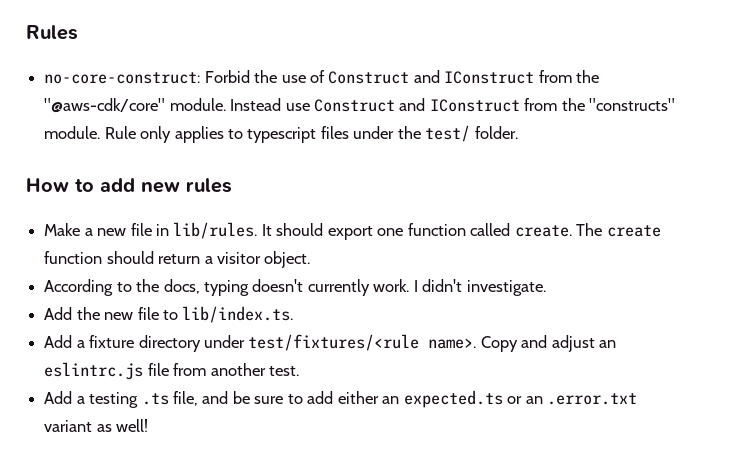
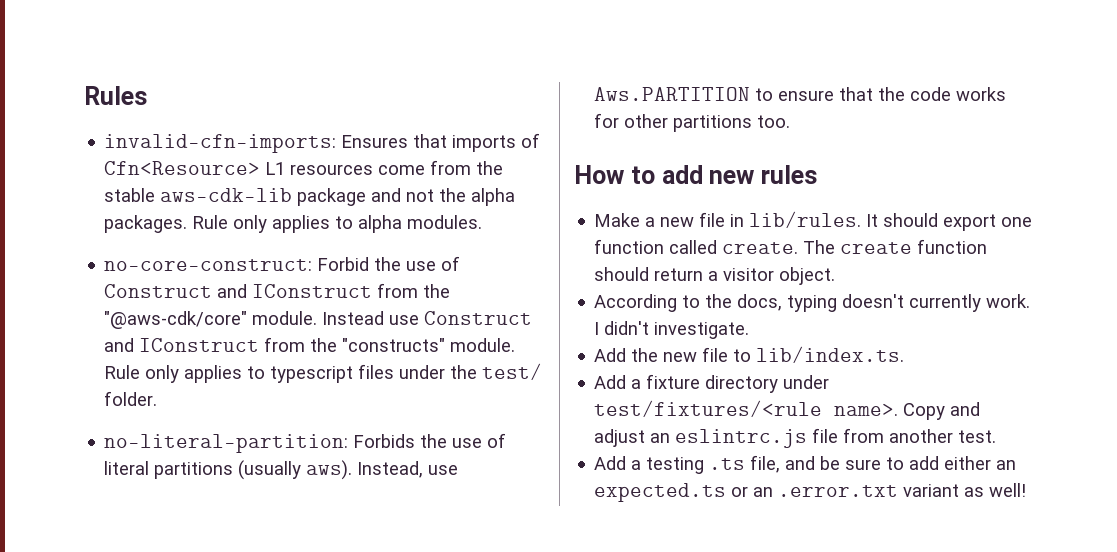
+ invalid-cfn-imports: Ensures that imports of Cfn<Resource> L1 resources come from the stable aws-cdk-lib package and not the alpha packages. Rule only applies to alpha modules.
+ no-literal-partition: Forbids the use of literal partitions (usually aws). Instead, use Aws.PARTITION to ensure that the code works for other partitions too.

